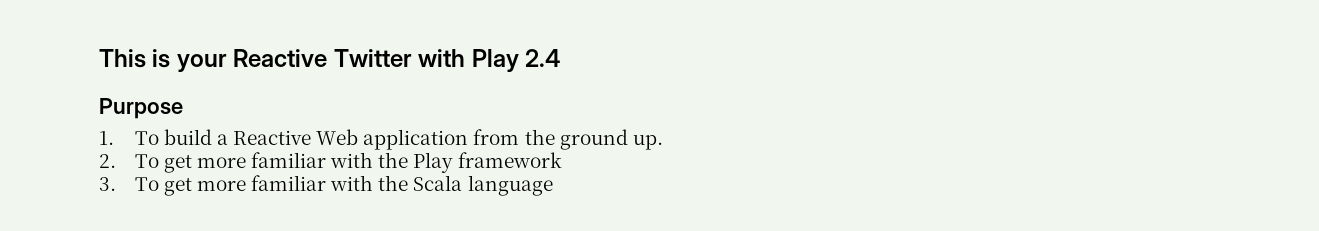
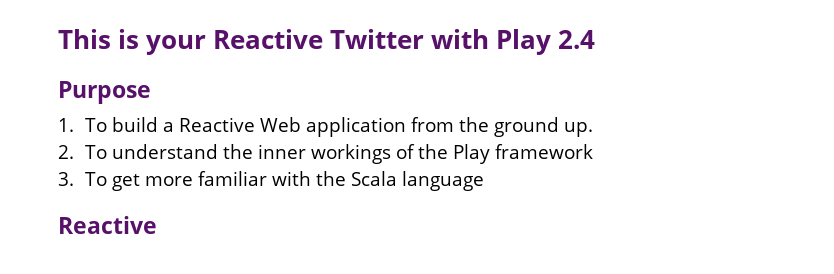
- 2. To get more familiar with the Play framework
+ 2. To understand the inner workings of the Play framework
  3. To get more familiar with the Scala language
+ Reactive

